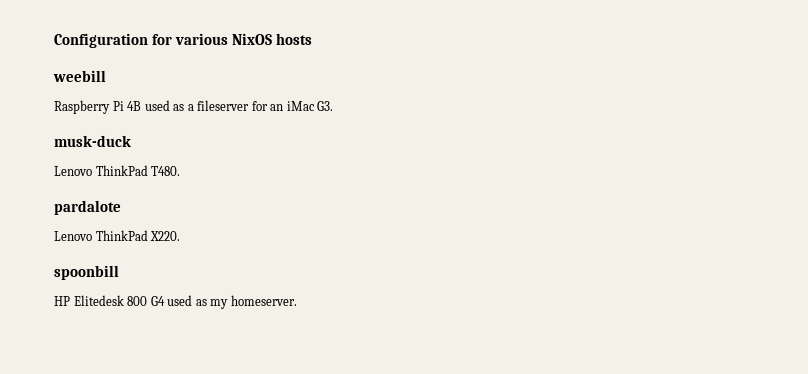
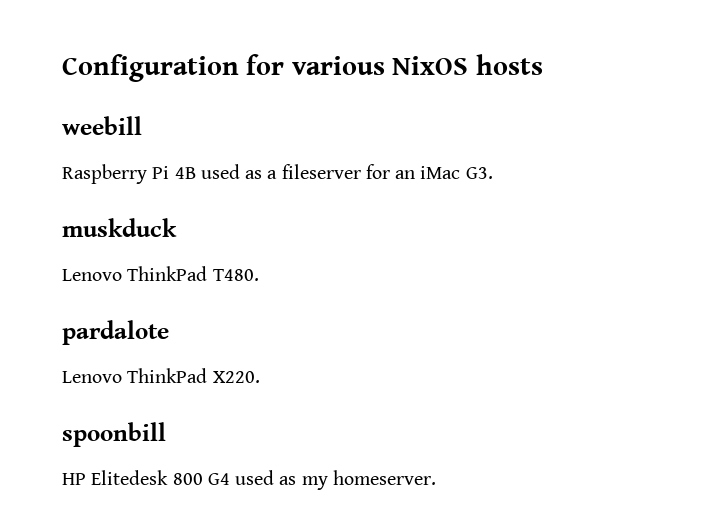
- musk-duck
+ muskduck

